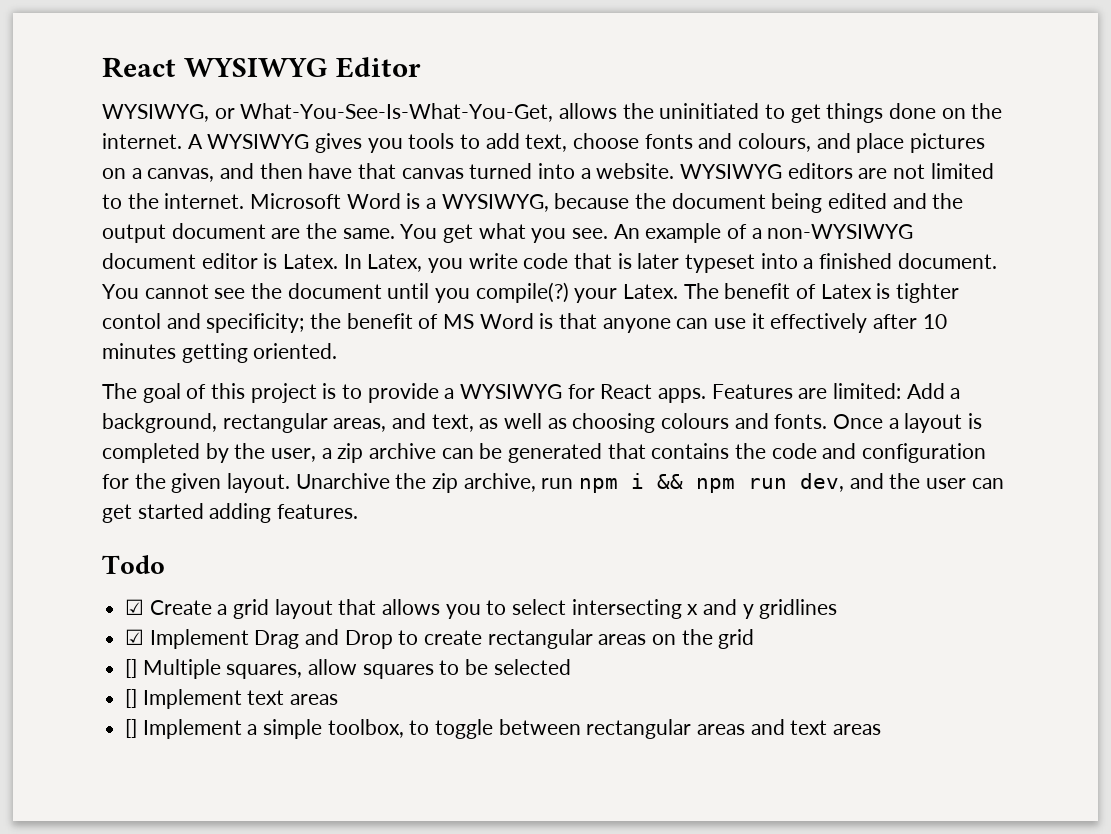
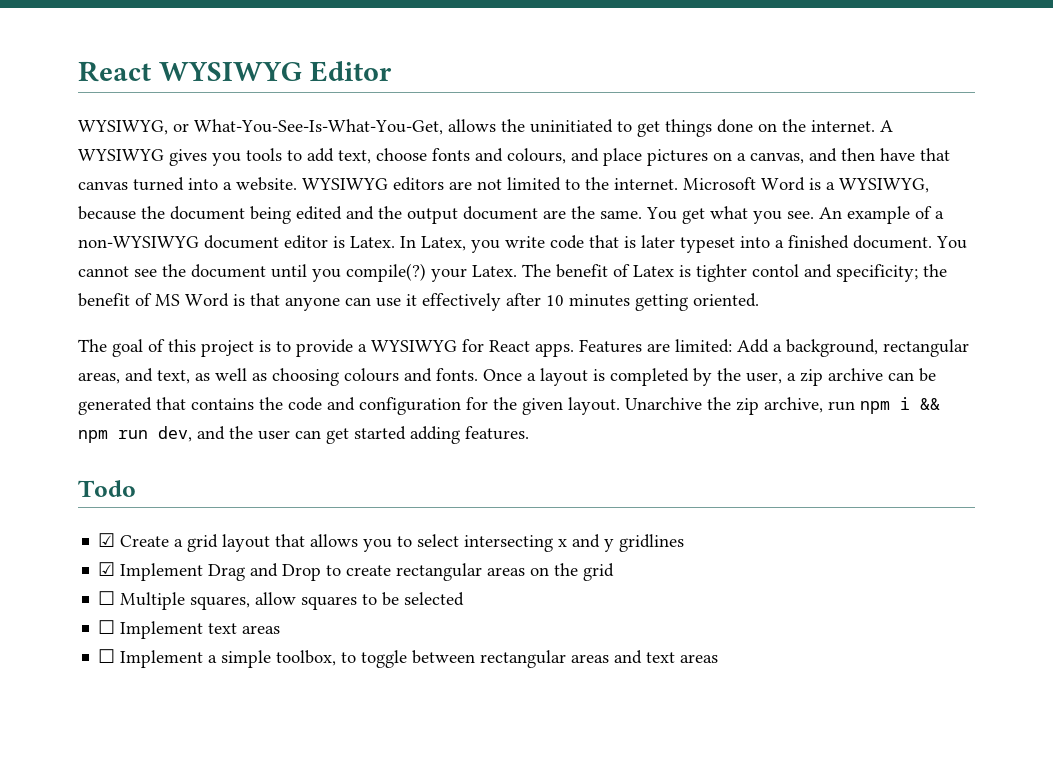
- [] Multiple squares, allow squares to be selected
+ ☐ Multiple squares, allow squares to be selected
- [] Implement text areas
+ ☐ Implement text areas
- [] Implement a simple toolbox, to toggle between rectangular areas and text areas
+ ☐ Implement a simple toolbox, to toggle between rectangular areas and text areas

